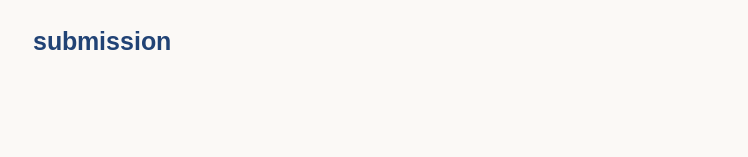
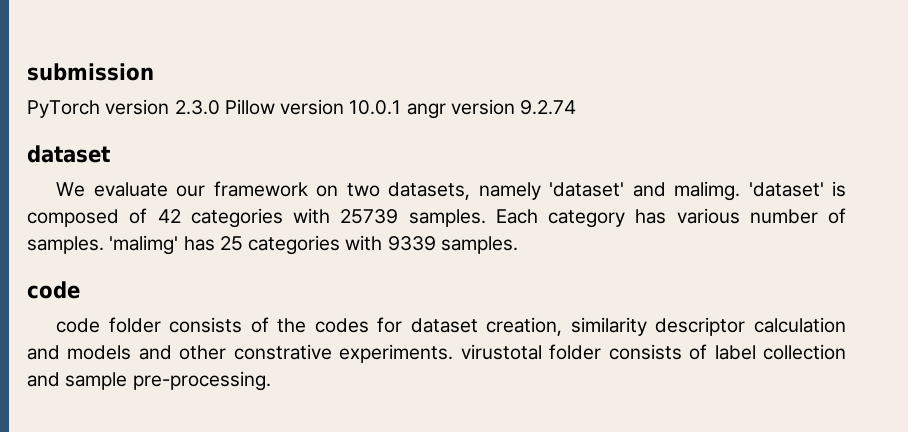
+ PyTorch version 2.3.0 Pillow version 10.0.1 angr version 9.2.74
+ dataset
+ We evaluate our framework on two datasets, namely 'dataset' and malimg. 'dataset' is composed of 42 categories with 25739 samples. Each category has various number of samples. 'malimg' has 25 categories with 9339 samples.
+ code
+ code folder consists of the codes for dataset creation, similarity descriptor calculation and models and other constrative experiments. virustotal folder consists of label collection and sample pre-processing.

